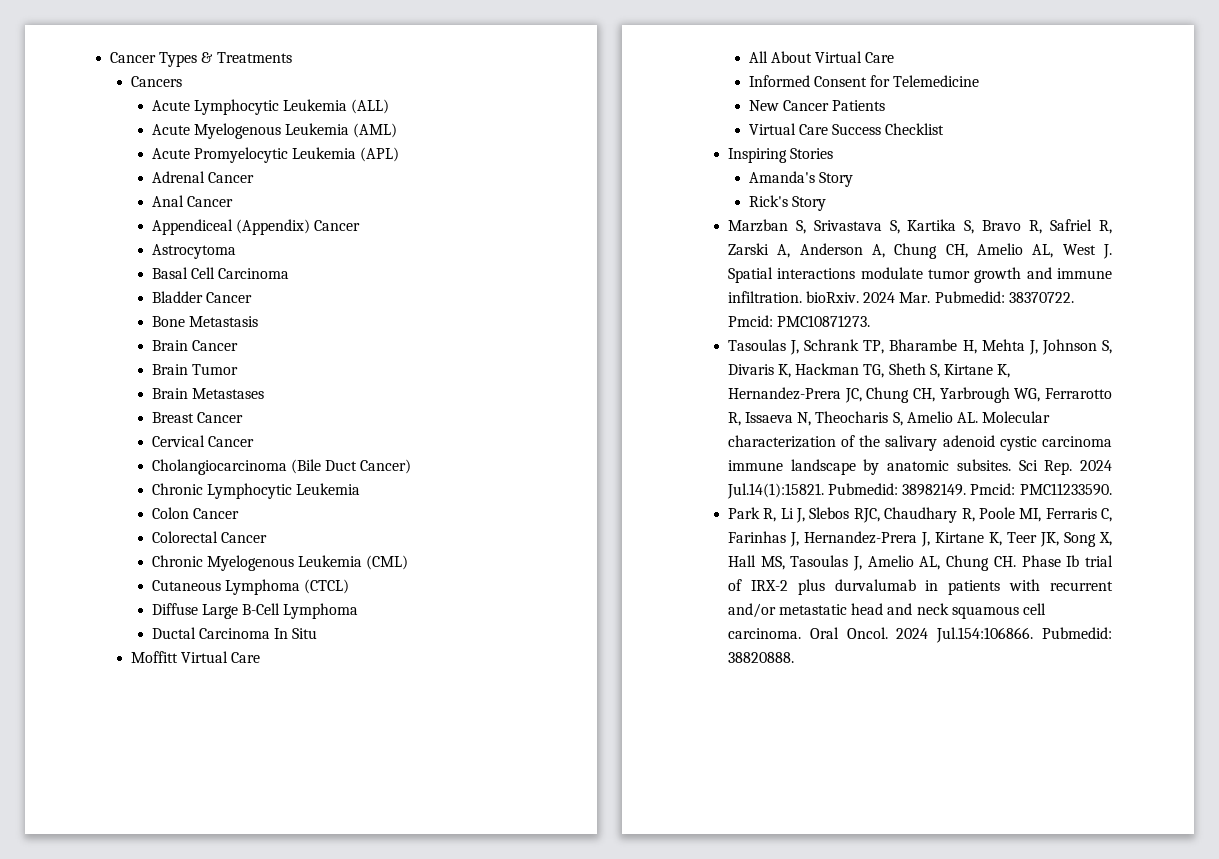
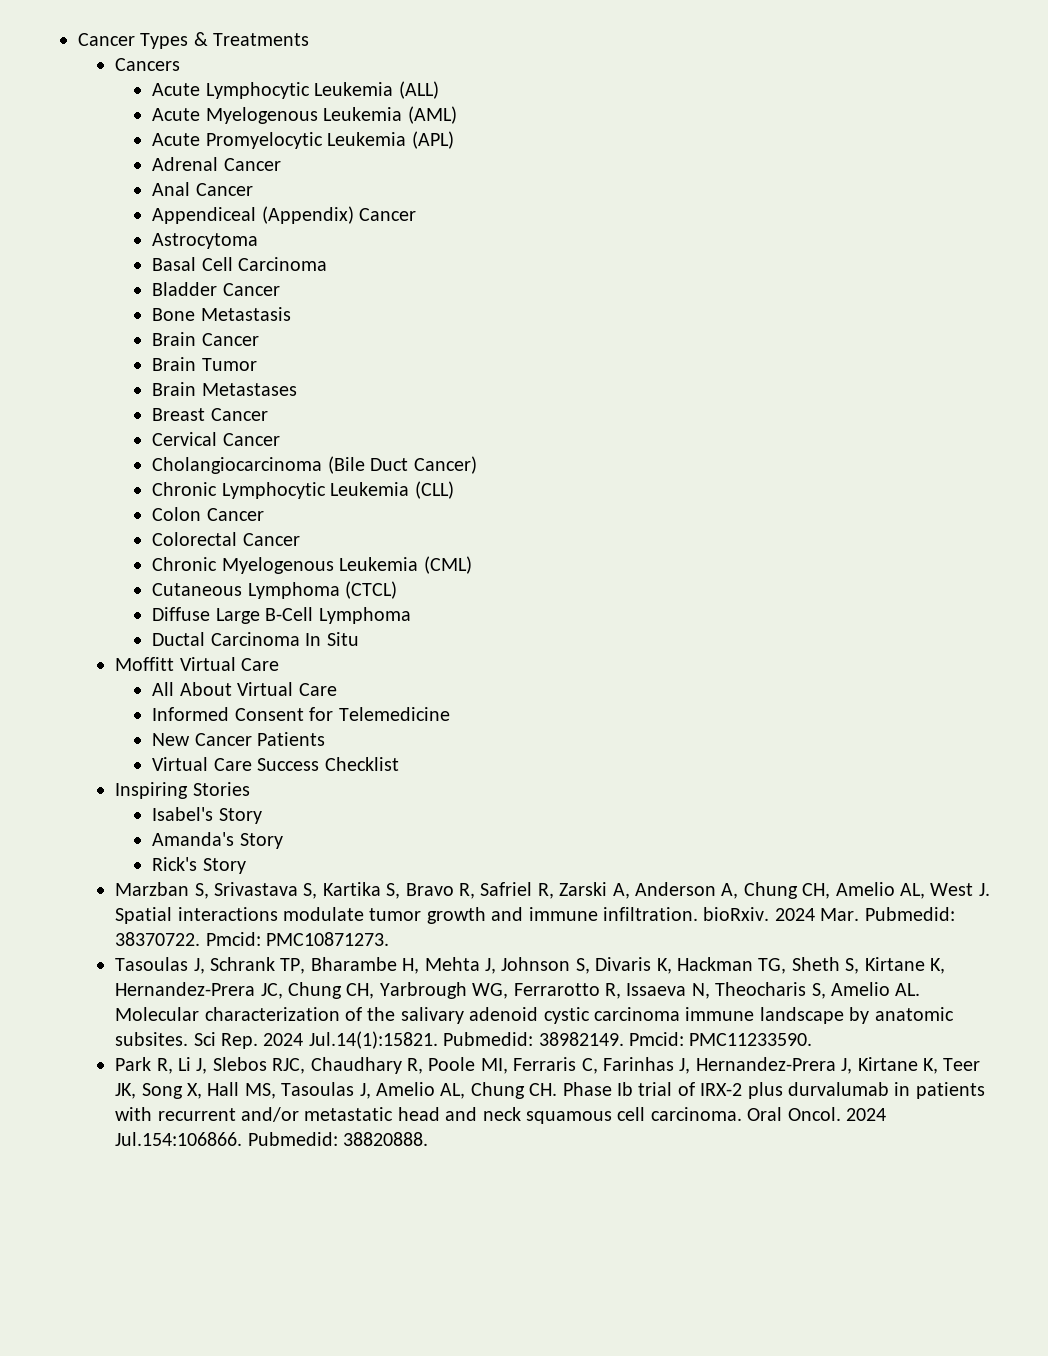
- Chronic Lymphocytic Leukemia
+ Chronic Lymphocytic Leukemia (CLL)
+ Isabel's Story

